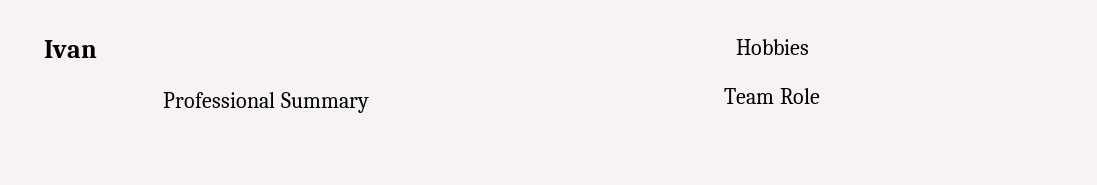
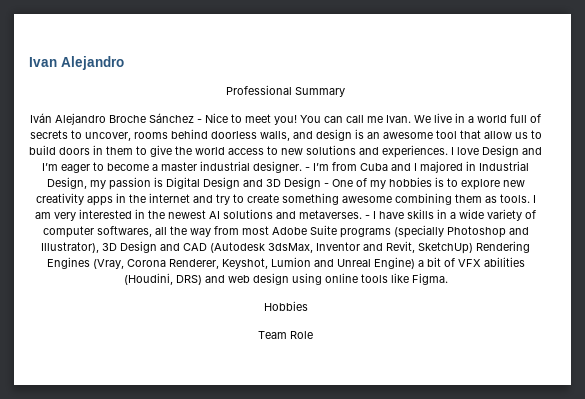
- Ivan
+ Ivan Alejandro
+ Iván Alejandro Broche Sánchez - Nice to meet you! You can call me Ivan. We live in a world full of secrets to uncover, rooms behind doorless walls, and design is an awesome tool that allow us to build doors in them to give the world access to new solutions and experiences. I love Design and I’m eager to become a master industrial designer. - I’m from Cuba and I majored in Industrial Design, my passion is Digital Design and 3D Design - One of my hobbies is to explore new creativity apps in the internet and try to create something awesome combining them as tools. I am very interested in the newest AI solutions and metaverses. - I have skills in a wide variety of computer softwares, all the way from most Adobe Suite programs (specially Photoshop and Illustrator), 3D Design and CAD (Autodesk 3dsMax, Inventor and Revit, SketchUp) Rendering Engines (Vray, Corona Renderer, Keyshot, Lumion and Unreal Engine) a bit of VFX abilities (Houdini, DRS) and web design using online tools like Figma.

